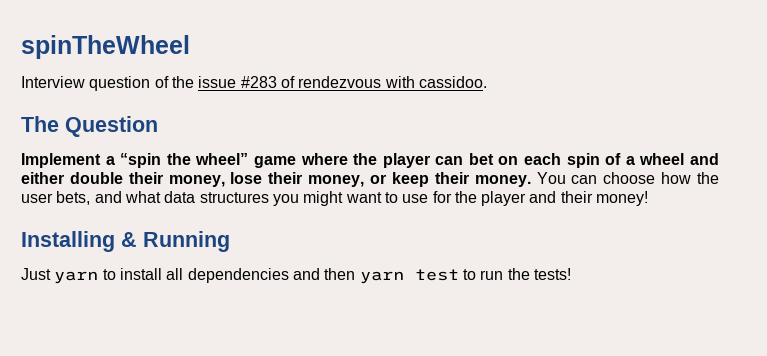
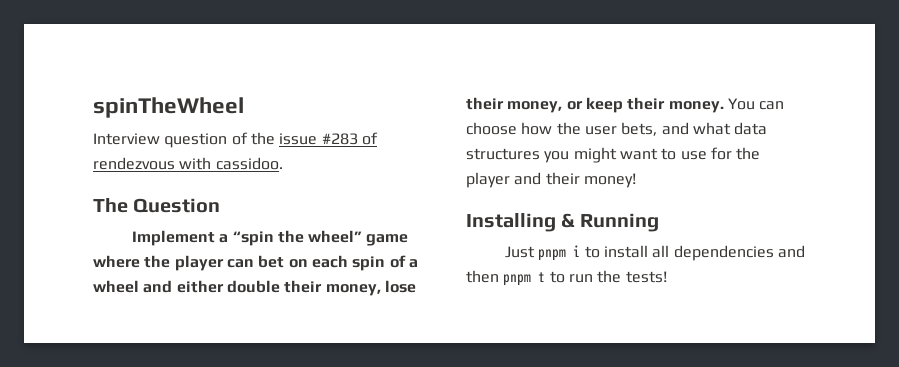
- Just yarn to install all dependencies and then yarn test to run the tests!
+ Just pnpm i to install all dependencies and then pnpm t to run the tests!

